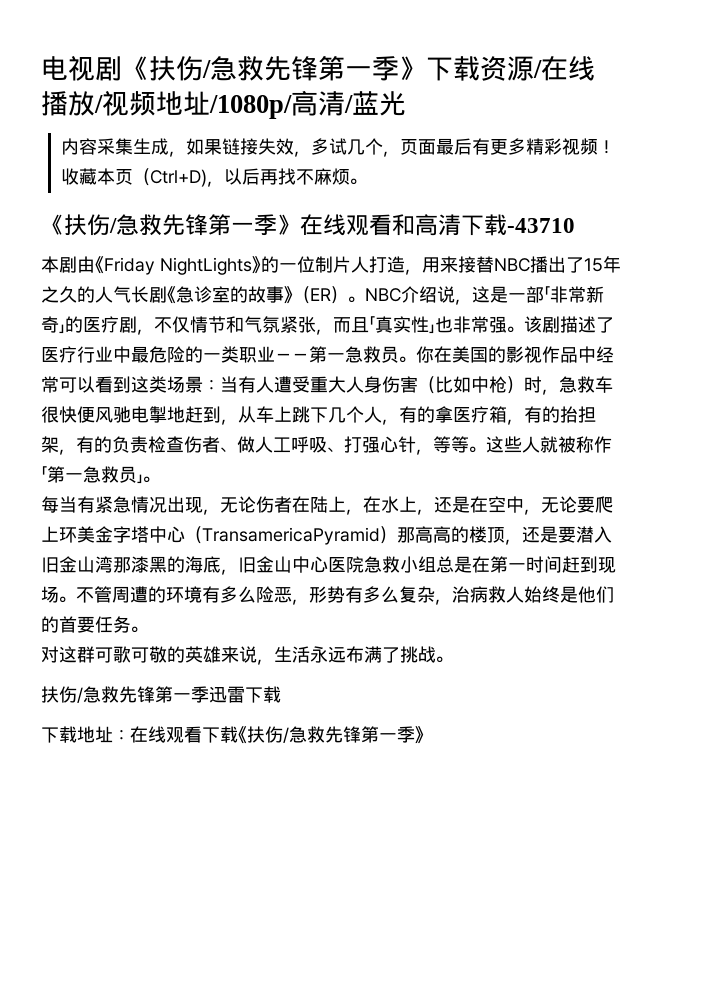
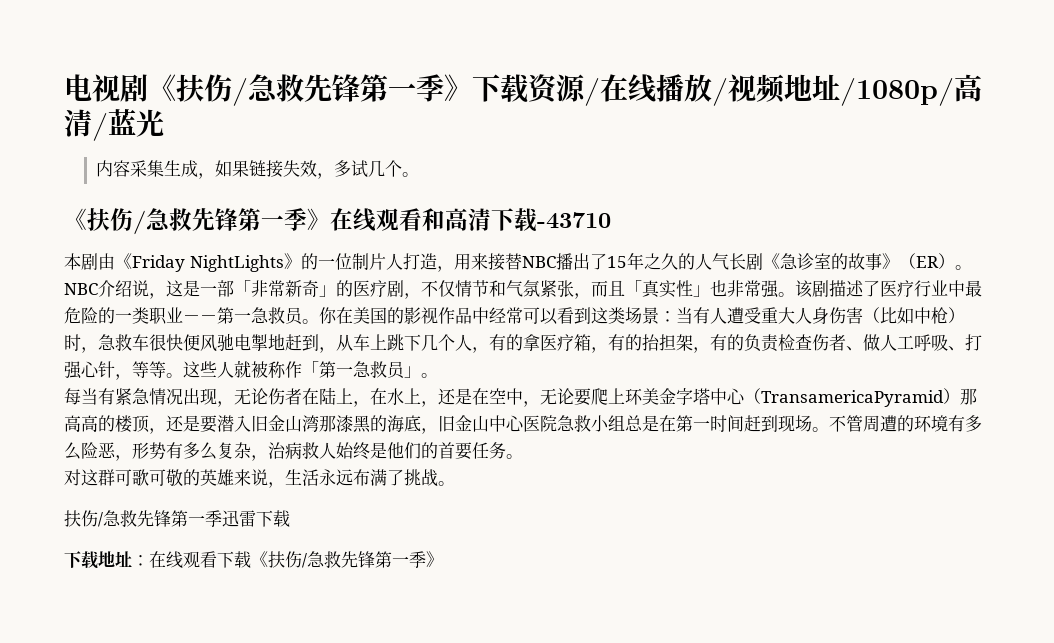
- 内容采集生成，如果链接失效，多试几个，页面最后有更多精彩视频！收藏本页（Ctrl+D)，以后再找不麻烦。
+ 内容采集生成，如果链接失效，多试几个。

